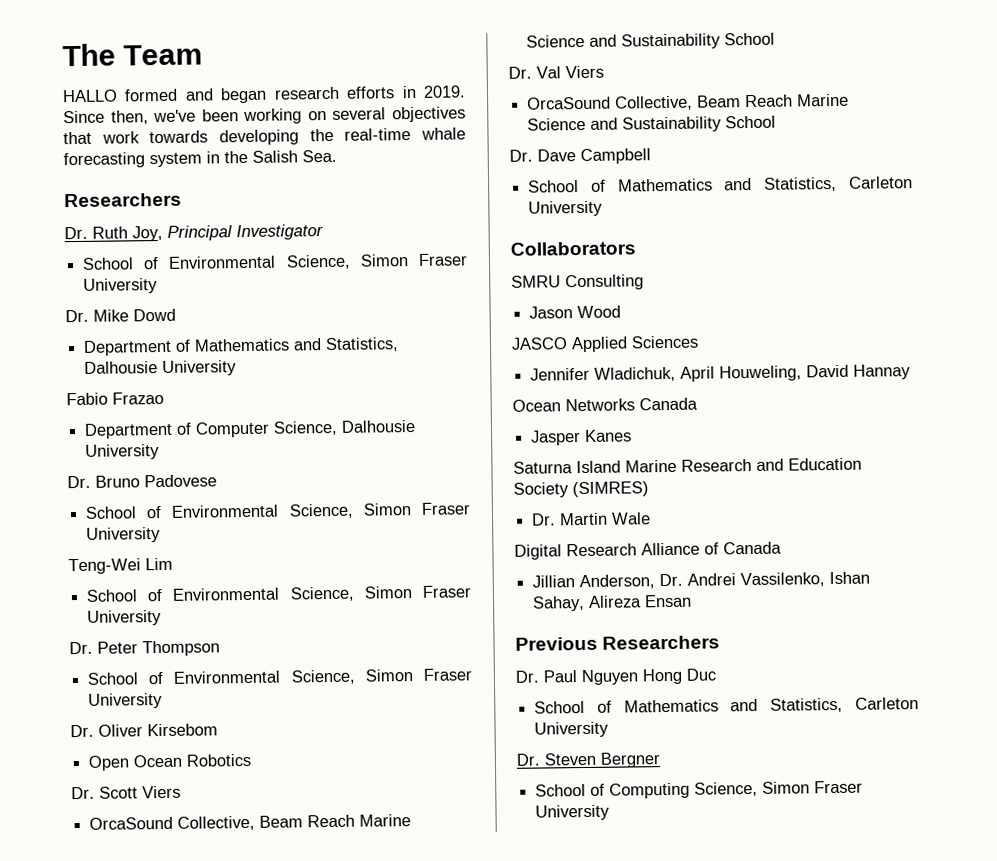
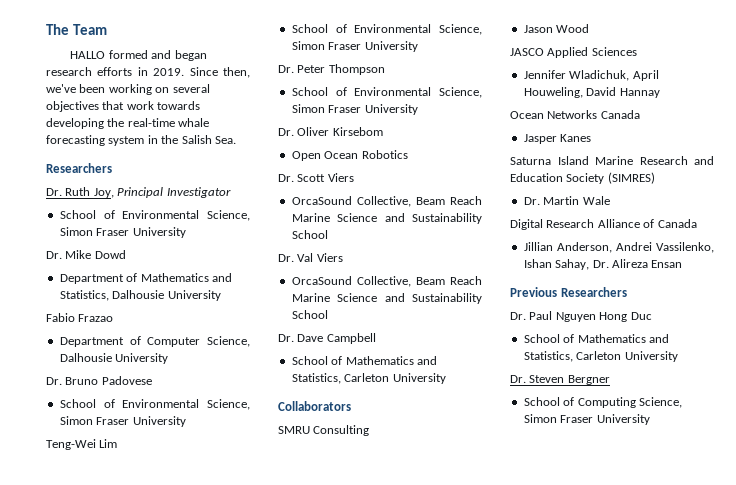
- Jillian Anderson, Dr. Andrei Vassilenko, Ishan Sahay, Alireza Ensan
+ Jillian Anderson, Andrei Vassilenko, Ishan Sahay, Dr. Alireza Ensan

